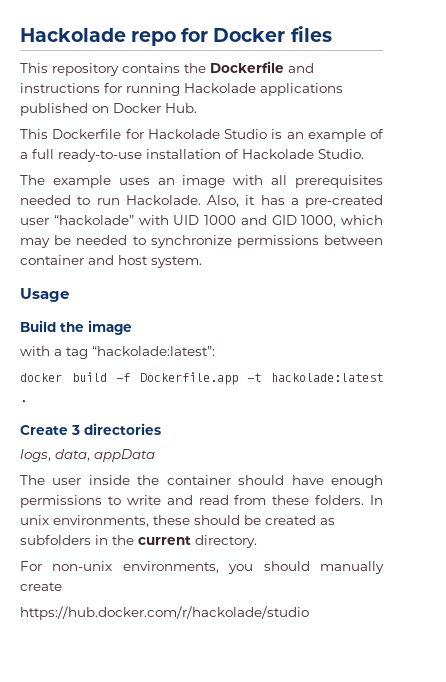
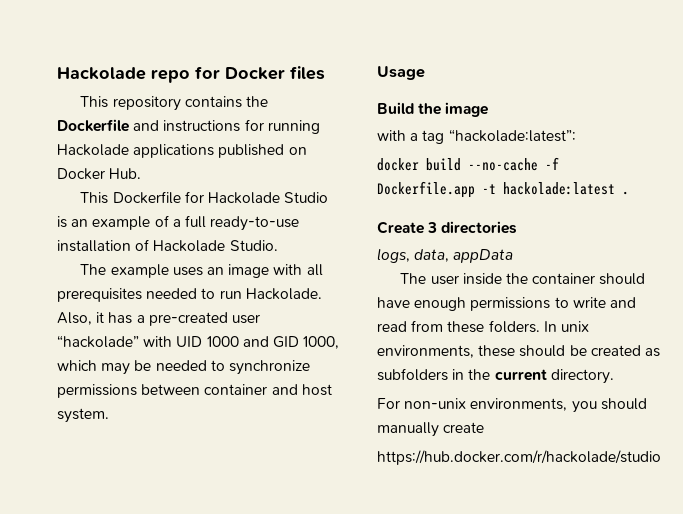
- docker build -f Dockerfile.app -t hackolade:latest .
+ docker build --no-cache -f Dockerfile.app -t hackolade:latest .

